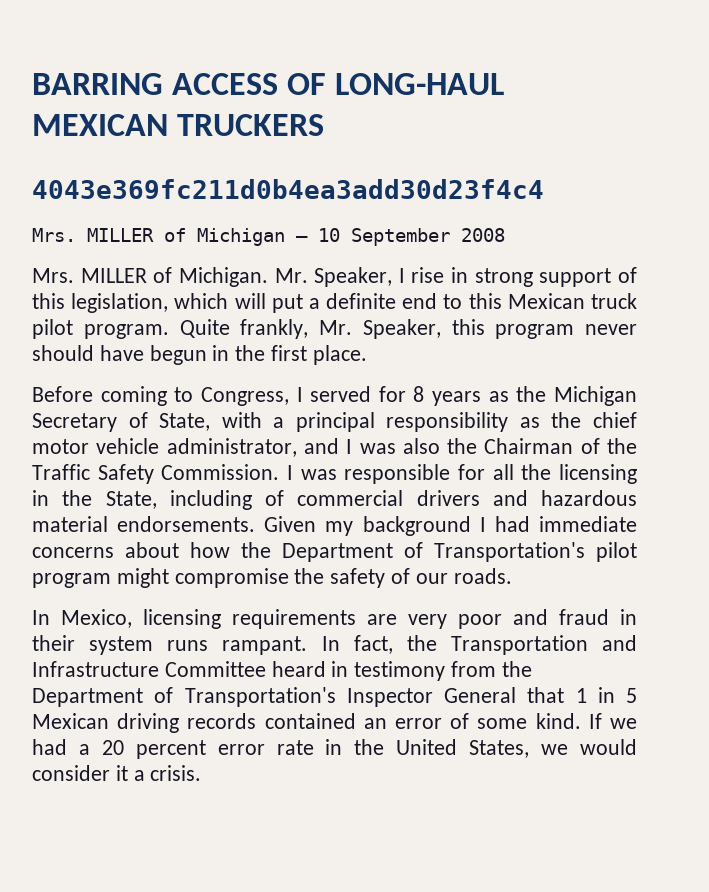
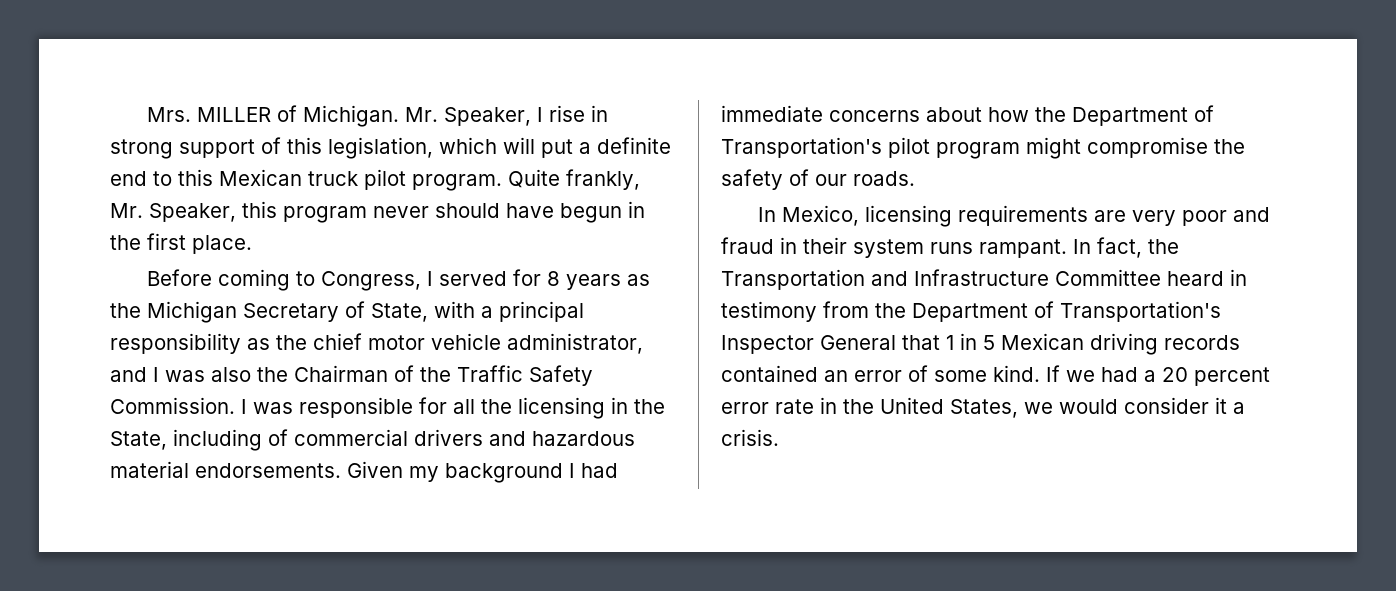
- BARRING ACCESS OF LONG-HAUL MEXICAN TRUCKERS
- 4043e369fc211d0b4ea3add30d23f4c4
- Mrs. MILLER of Michigan — 10 September 2008

